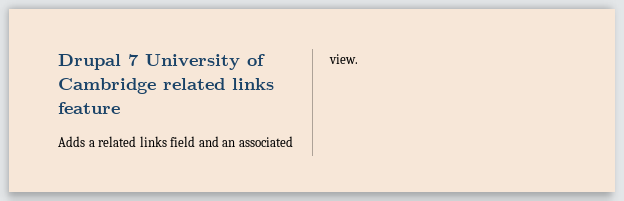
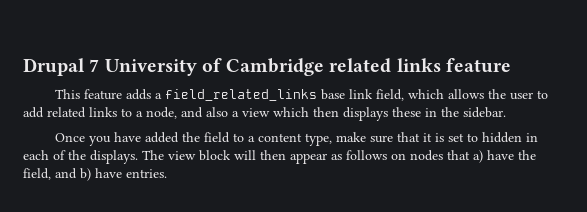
- Adds a related links field and an associated view.
+ This feature adds a field_related_links base link field, which allows the user to add related links to a node, and also a view which then displays these in the sidebar.
+ Once you have added the field to a content type, make sure that it is set to hidden in each of the displays. The view block will then appear as follows on nodes that a) have the field, and b) have entries.

